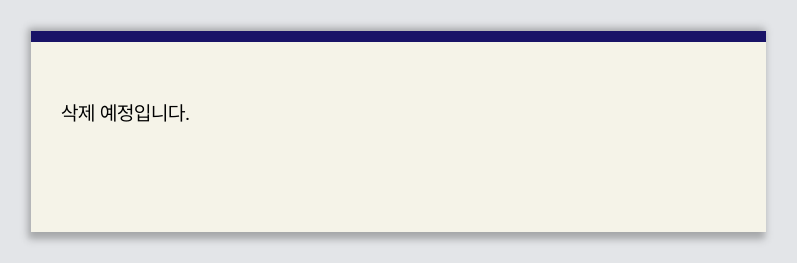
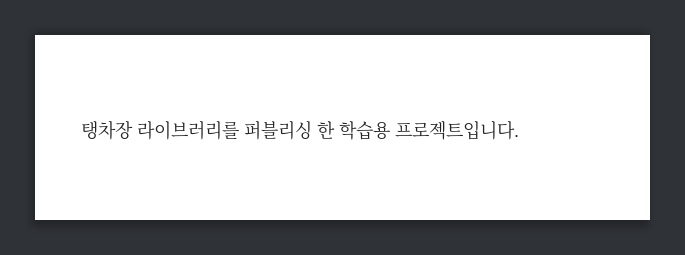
- 삭제 예정입니다.
+ 탱차장 라이브러리를 퍼블리싱 한 학습용 프로젝트입니다.

